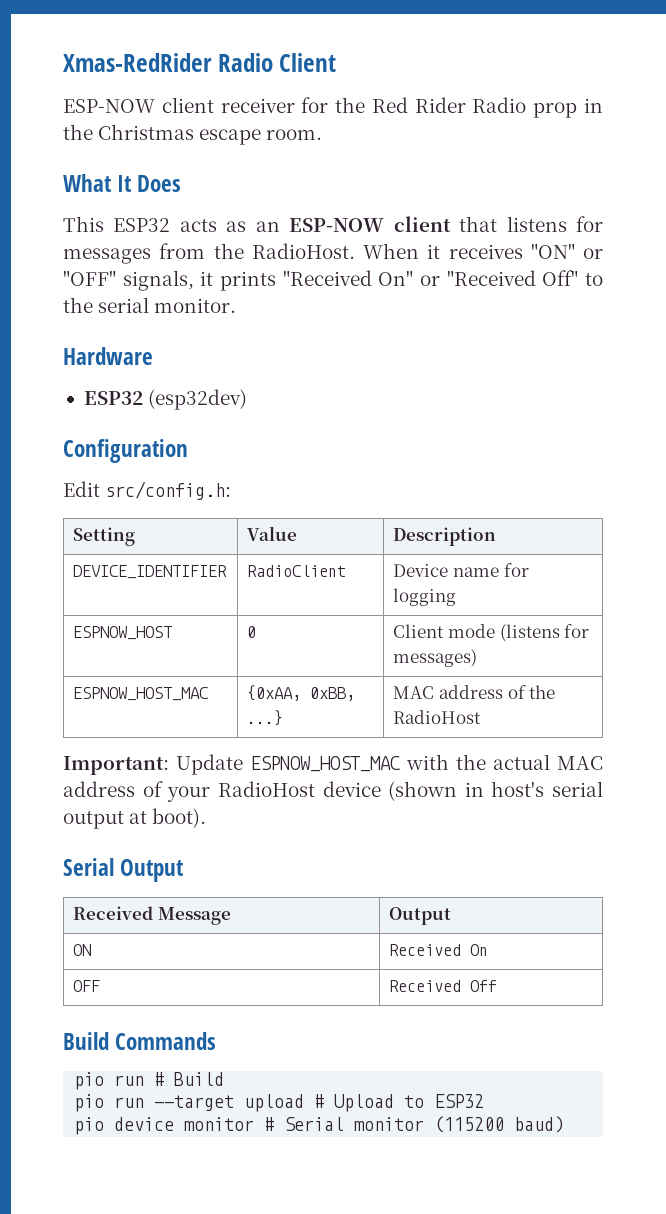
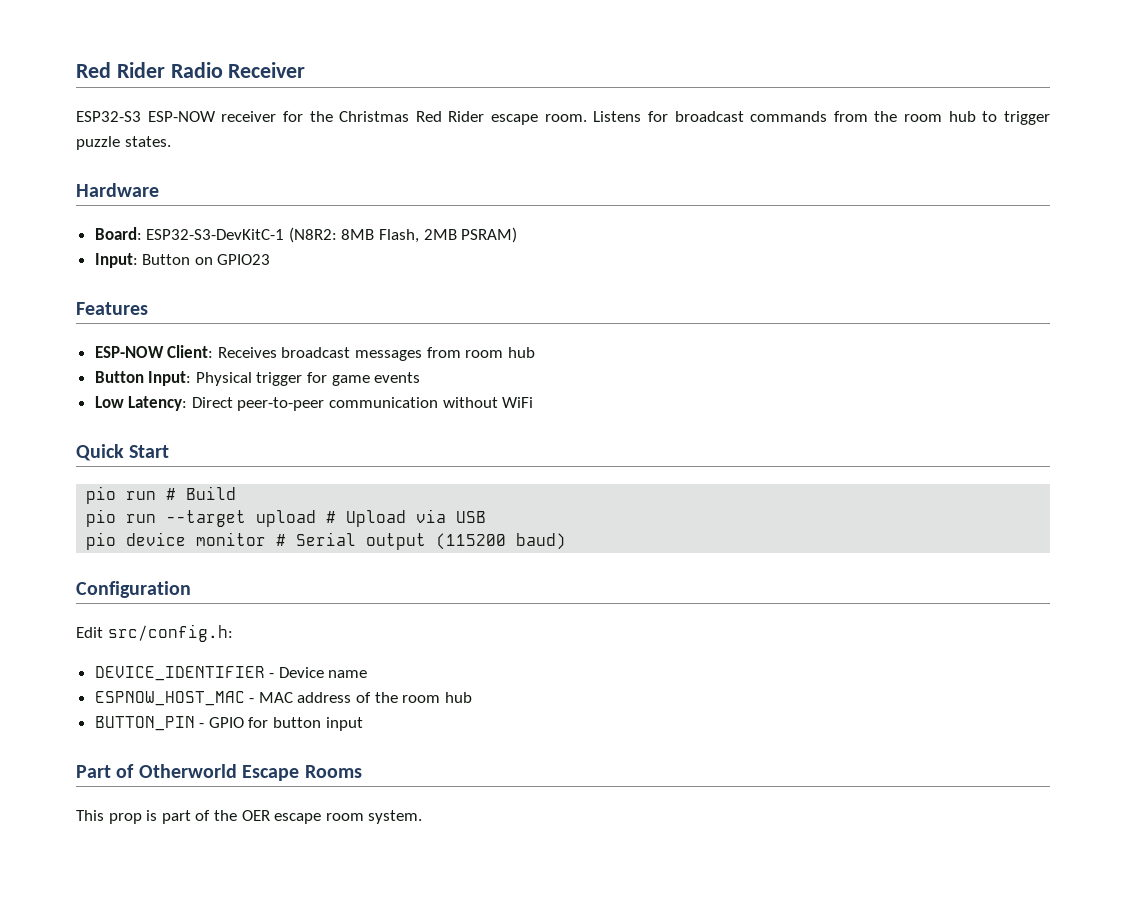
- Xmas-RedRider Radio Client
- ESP-NOW client receiver for the Red Rider Radio prop in the Christmas escape room.
- What It Does
- This ESP32 acts as an ESP-NOW client that listens for messages from the RadioHost. When it receives "ON" or "OFF" signals, it prints "Received On" or "Received Off" to the serial monitor.
+ Red Rider Radio Receiver
+ ESP32-S3 ESP-NOW receiver for the Christmas Red Rider escape room. Listens for broadcast commands from the room hub to trigger puzzle states.
  Hardware
- ESP32 (esp32dev)
- Configuration
- Edit src/config.h:
- Setting | Value | Description
- DEVICE_IDENTIFIER | RadioClient | Device name for logging
- ESPNOW_HOST | 0 | Client mode (listens for messages)
- ESPNOW_HOST_MAC | {0xAA, 0xBB, ...} | MAC address of the RadioHost
- Important: Update ESPNOW_HOST_MAC with the actual MAC address of your RadioHost device (shown in host's serial output at boot).
- Serial Output
- Received Message | Output
- ON | Received On
- OFF | Received Off
- Build Commands
+ Board: ESP32-S3-DevKitC-1 (N8R2: 8MB Flash, 2MB PSRAM)
+ Input: Button on GPIO23
+ Features
+ ESP-NOW Client: Receives broadcast messages from room hub
+ Button Input: Physical trigger for game events
+ Low Latency: Direct peer-to-peer communication without WiFi
+ Quick Start
- pio run --target upload # Upload to ESP32
+ pio run --target upload # Upload via USB
- pio device monitor # Serial monitor (115200 baud)
+ pio device monitor # Serial output (115200 baud)
+ Configuration
+ Edit src/config.h:
+ DEVICE_IDENTIFIER - Device name
+ ESPNOW_HOST_MAC - MAC address of the room hub
+ BUTTON_PIN - GPIO for button input
+ Part of Otherworld Escape Rooms
+ This prop is part of the OER escape room system.

